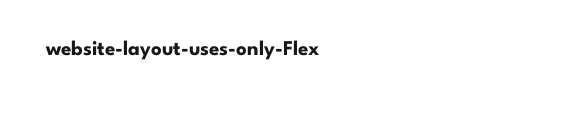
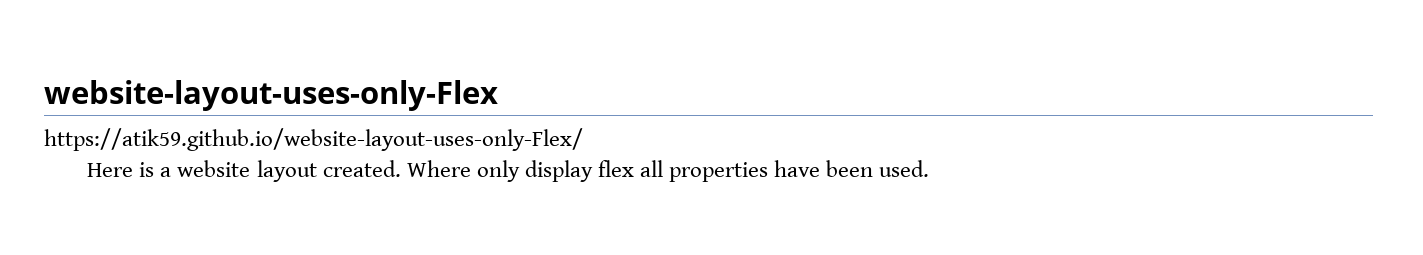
+ https://atik59.github.io/website-layout-uses-only-Flex/
+ Here is a website layout created. Where only display flex all properties have been used.

